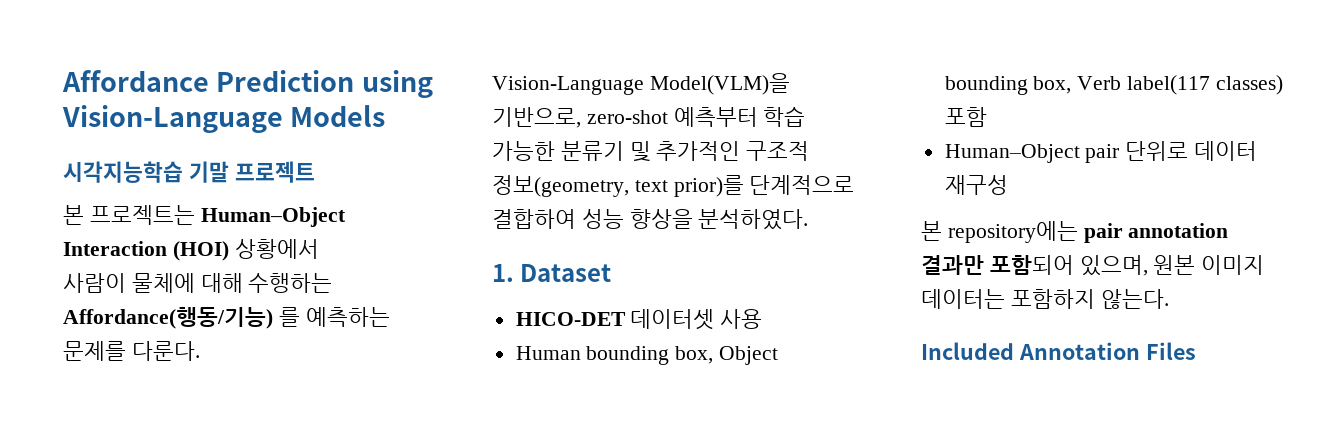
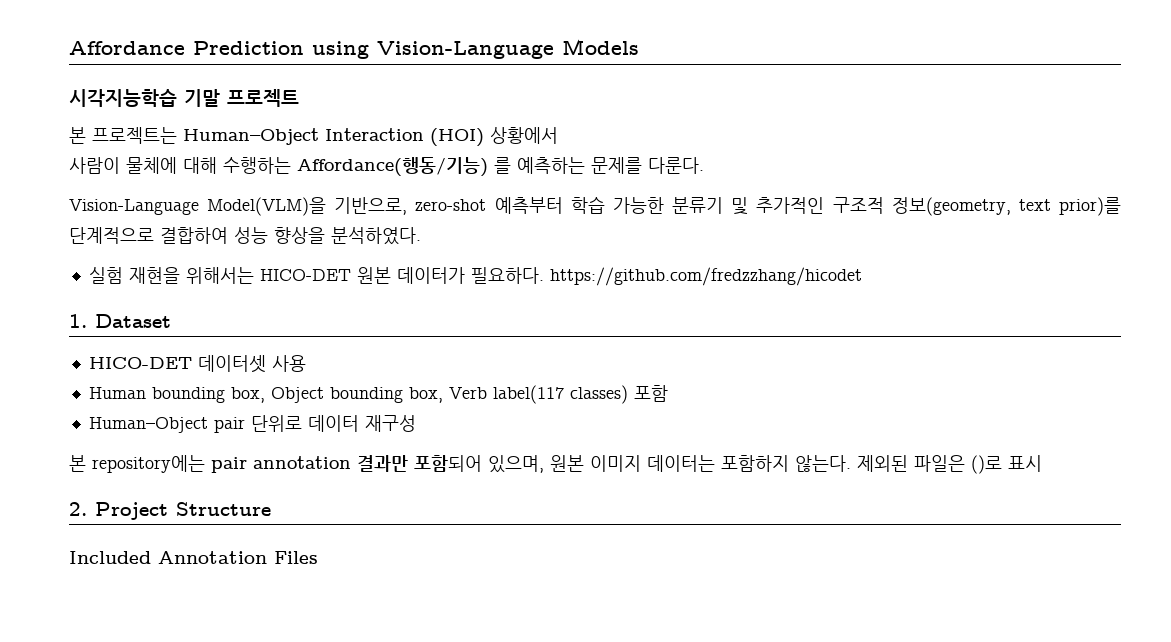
+ 실험 재현을 위해서는 HICO-DET 원본 데이터가 필요하다. https://github.com/fredzzhang/hicodet
+ 제외된 파일은 ()로 표시
+ 2. Project Structure

